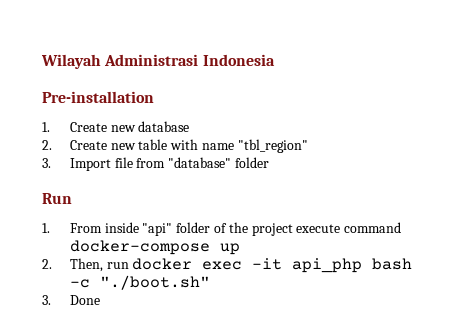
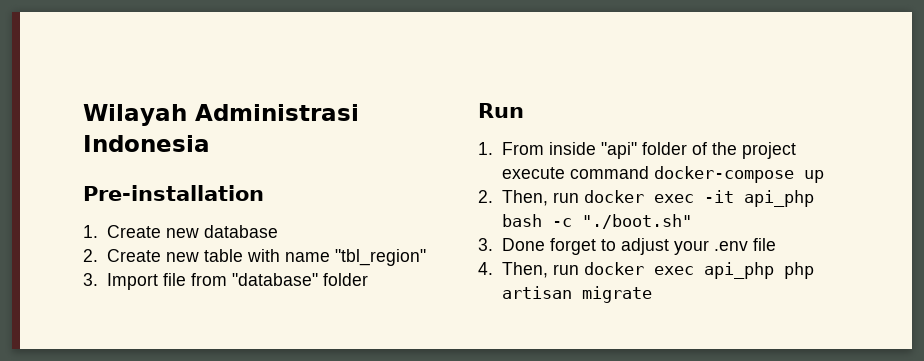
- 3. Done
+ 3. Done forget to adjust your .env file
+ 4. Then, run docker exec api_php php artisan migrate

